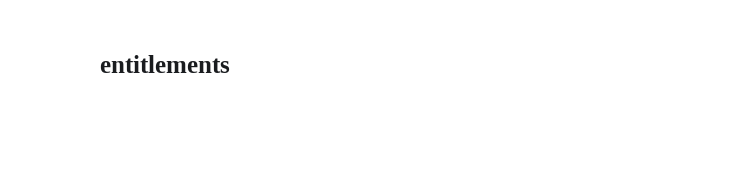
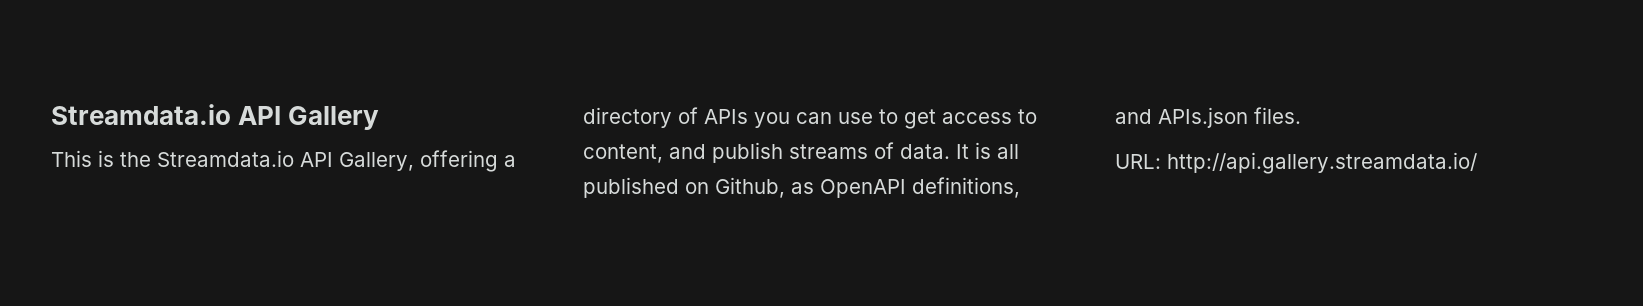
- entitlements
+ Streamdata.io API Gallery
+ This is the Streamdata.io API Gallery, offering a directory of APIs you can use to get access to content, and publish streams of data. It is all published on Github, as OpenAPI definitions, and APIs.json files.
+ URL: http://api.gallery.streamdata.io/

